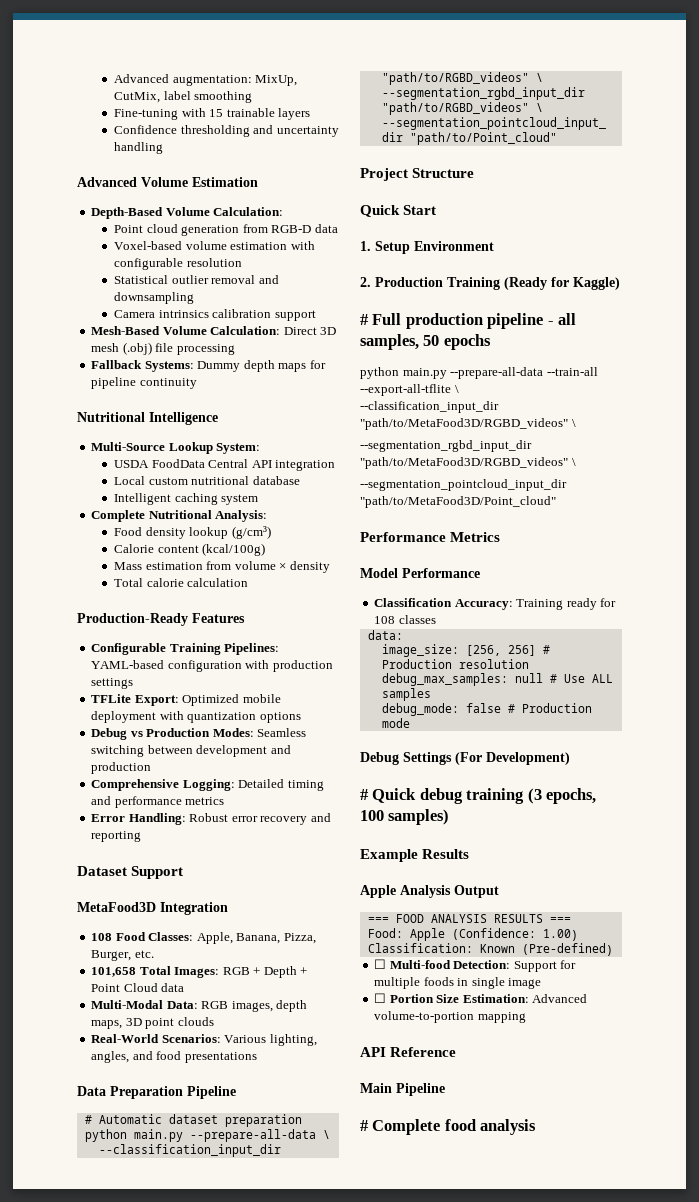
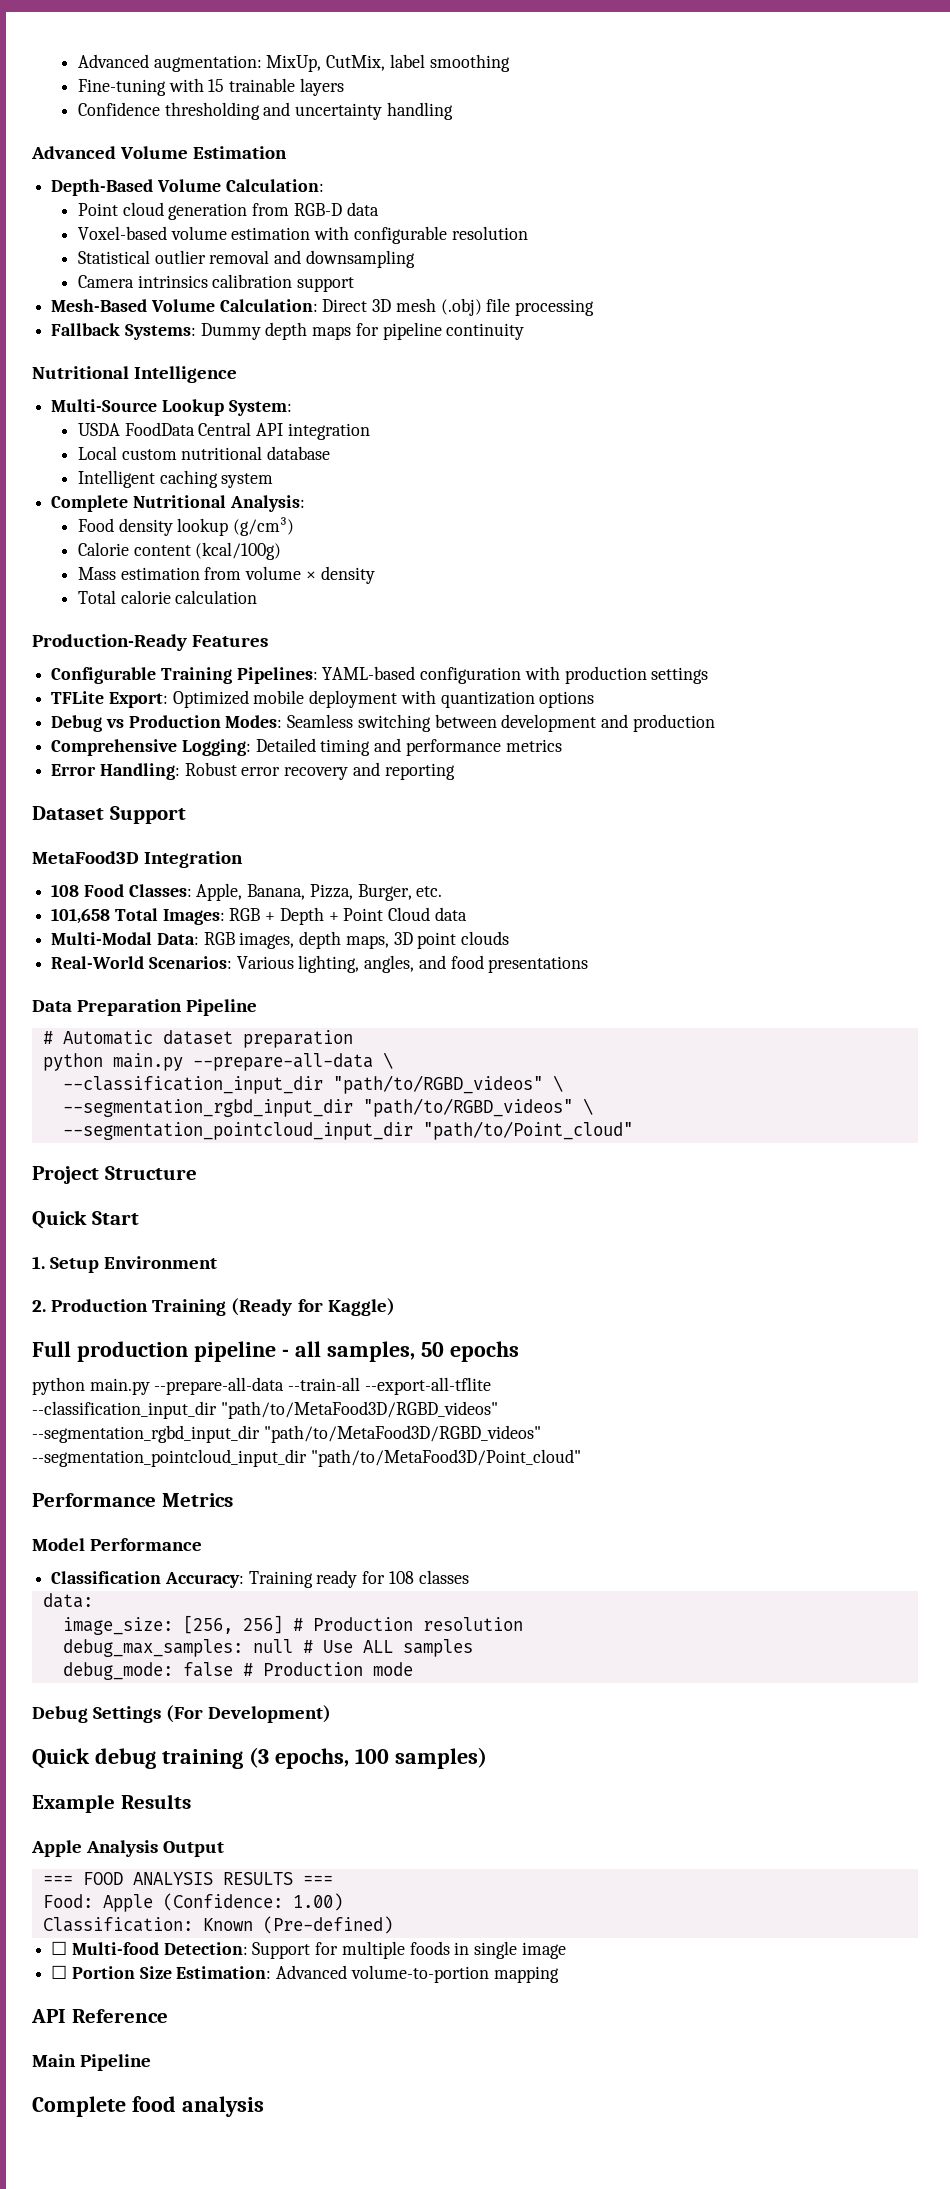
- # Full production pipeline - all samples, 50 epochs
+ Full production pipeline - all samples, 50 epochs
- python main.py --prepare-all-data --train-all --export-all-tflite \
+ python main.py --prepare-all-data --train-all --export-all-tflite
- --classification_input_dir "path/to/MetaFood3D/RGBD_videos" \
+ --classification_input_dir "path/to/MetaFood3D/RGBD_videos"
- --segmentation_rgbd_input_dir "path/to/MetaFood3D/RGBD_videos" \
+ --segmentation_rgbd_input_dir "path/to/MetaFood3D/RGBD_videos"
- # Quick debug training (3 epochs, 100 samples)
+ Quick debug training (3 epochs, 100 samples)
- # Complete food analysis
+ Complete food analysis

